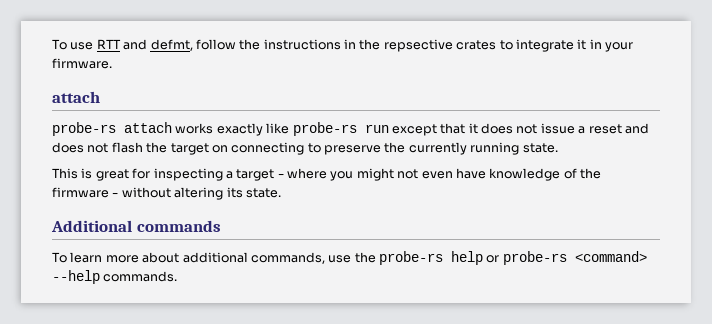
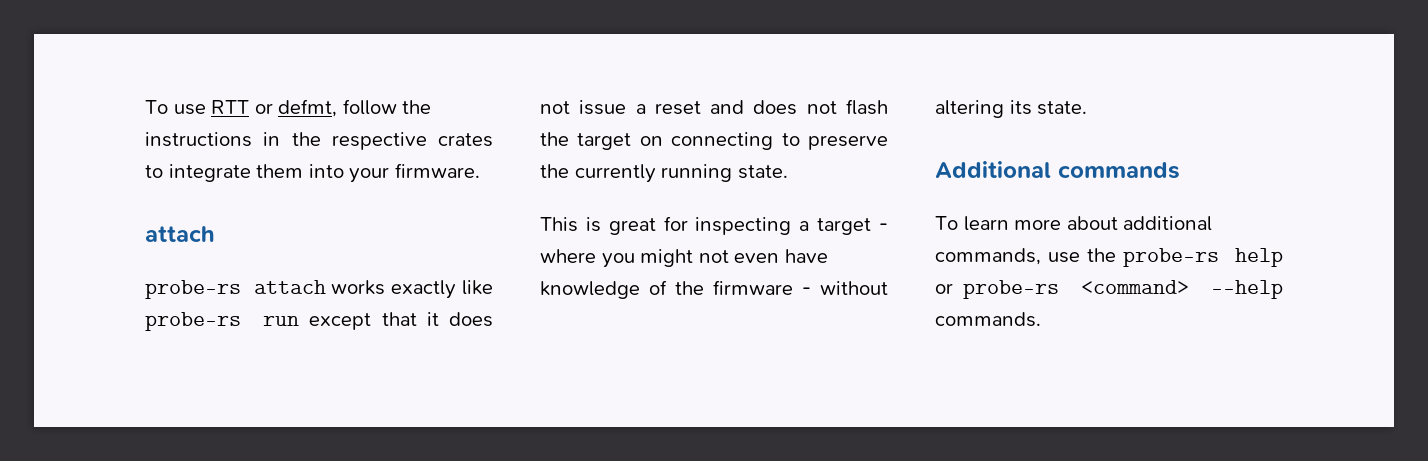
- To use RTT and defmt, follow the instructions in the repsective crates to integrate it in your firmware.
+ To use RTT or defmt, follow the instructions in the respective crates to integrate them into your firmware.

